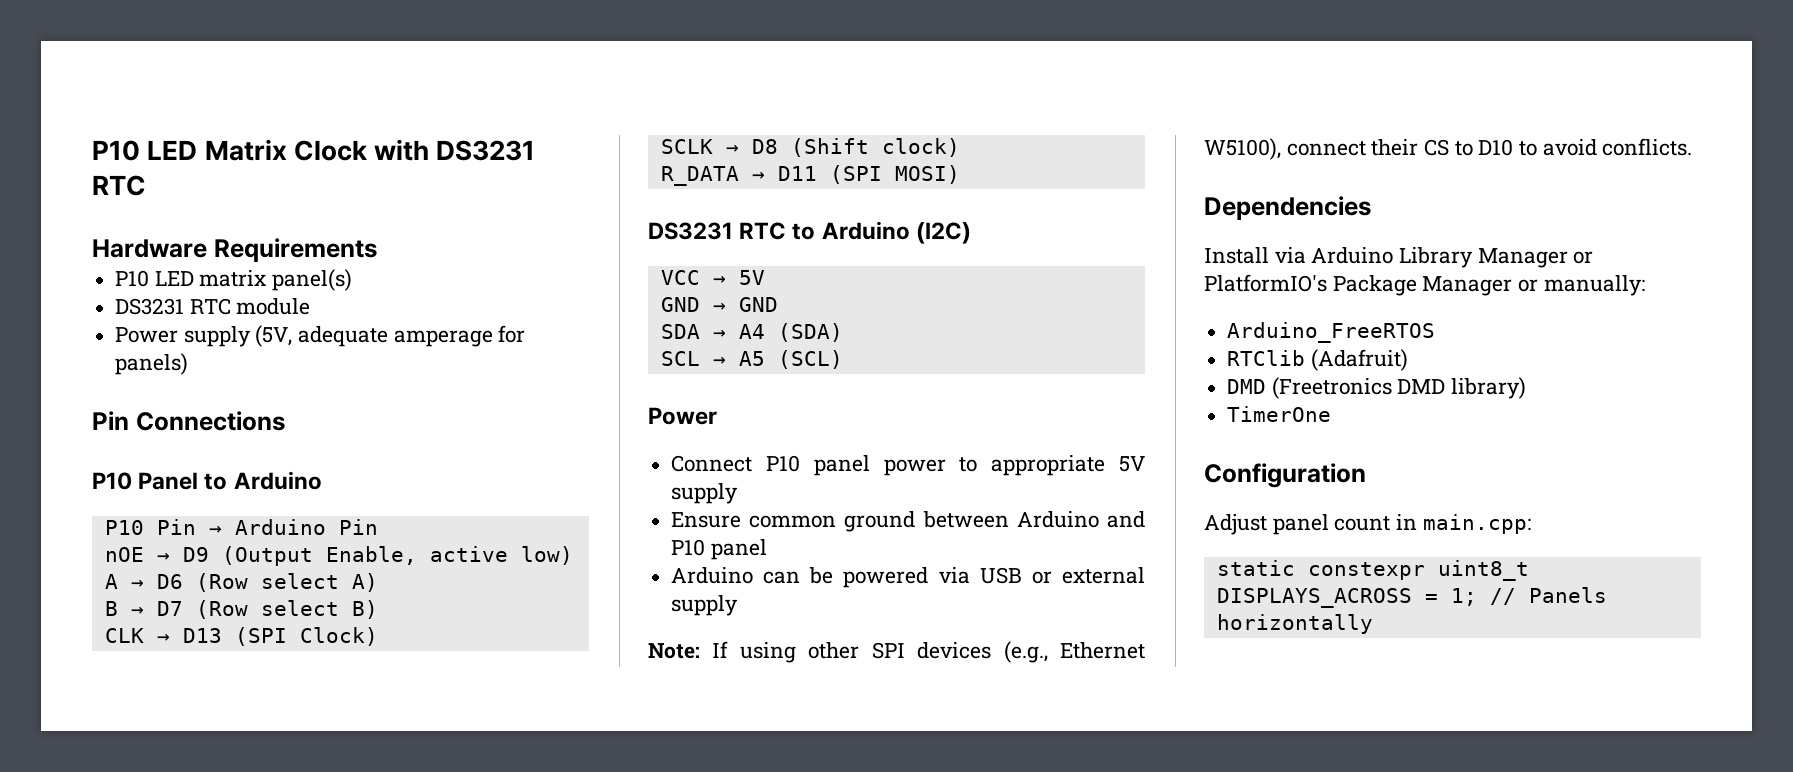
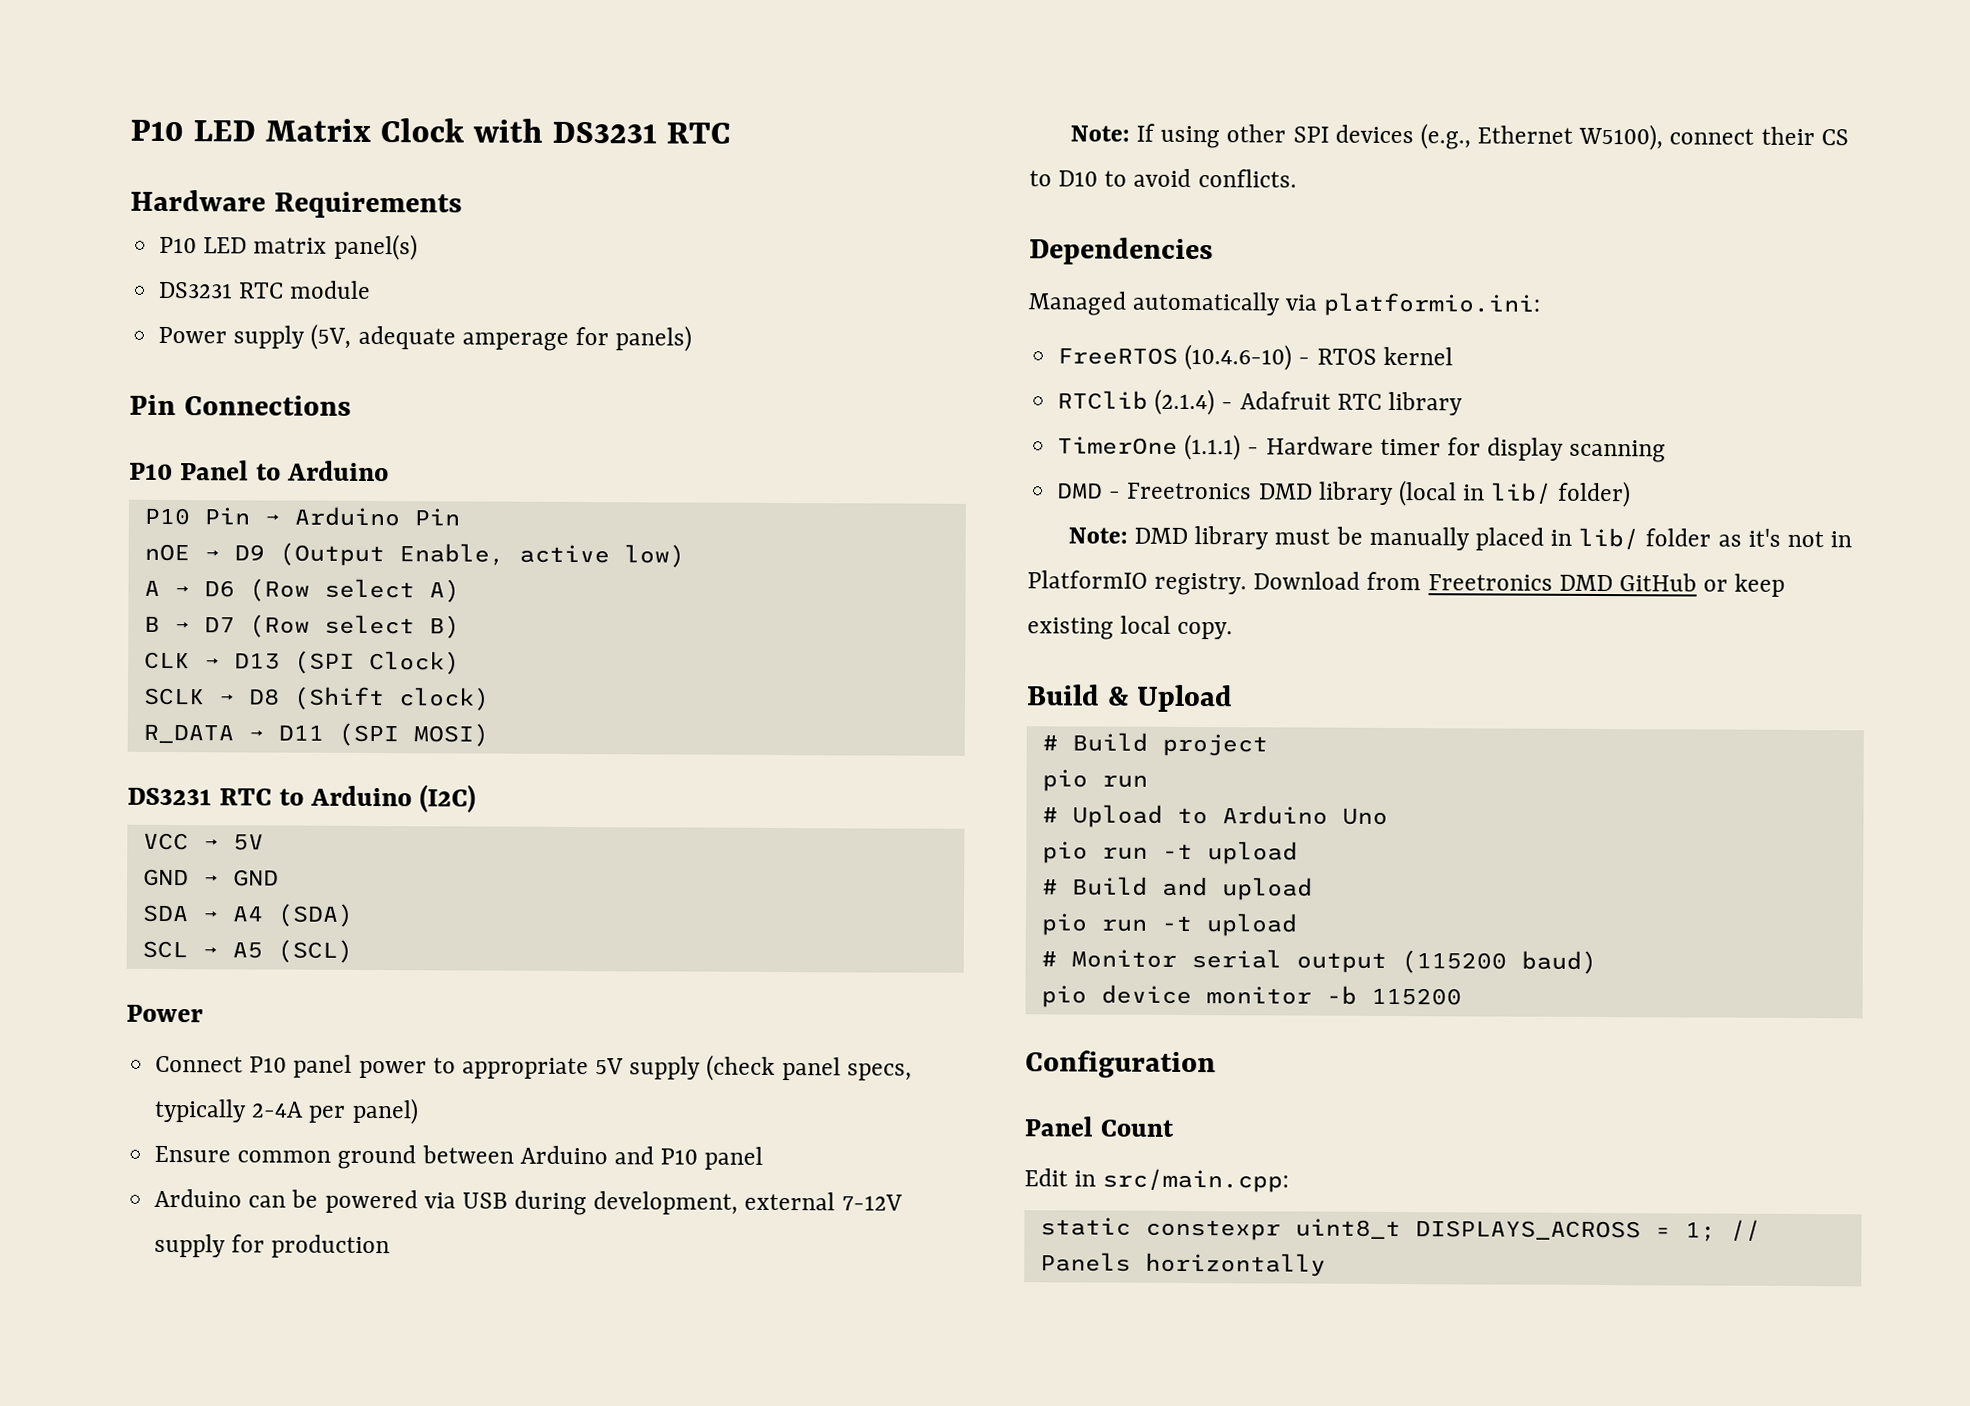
- Connect P10 panel power to appropriate 5V supply
+ Connect P10 panel power to appropriate 5V supply (check panel specs, typically 2-4A per panel)
- Arduino can be powered via USB or external supply
+ Arduino can be powered via USB during development, external 7-12V supply for production
- Install via Arduino Library Manager or PlatformIO's Package Manager or manually:
- Arduino_FreeRTOS
- RTClib (Adafruit)
- DMD (Freetronics DMD library)
- TimerOne
+ Managed automatically via platformio.ini:
+ FreeRTOS (10.4.6-10) - RTOS kernel
+ RTClib (2.1.4) - Adafruit RTC library
+ TimerOne (1.1.1) - Hardware timer for display scanning
+ DMD - Freetronics DMD library (local in lib/ folder)
+ Note: DMD library must be manually placed in lib/ folder as it's not in PlatformIO registry. Download from Freetronics DMD GitHub or keep existing local copy.
+ Build & Upload
+ # Build project
+ pio run
+ # Upload to Arduino Uno
+ pio run -t upload
+ # Build and upload
+ pio run -t upload
+ # Monitor serial output (115200 baud)
+ pio device monitor -b 115200
  Configuration
- Adjust panel count in main.cpp:
+ Panel Count
+ Edit in src/main.cpp:

